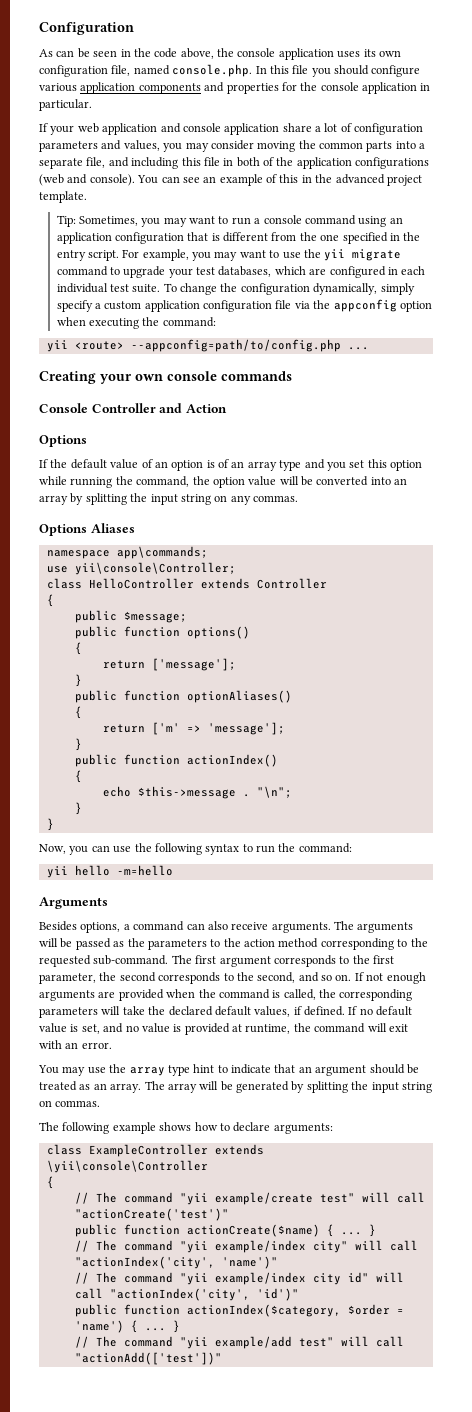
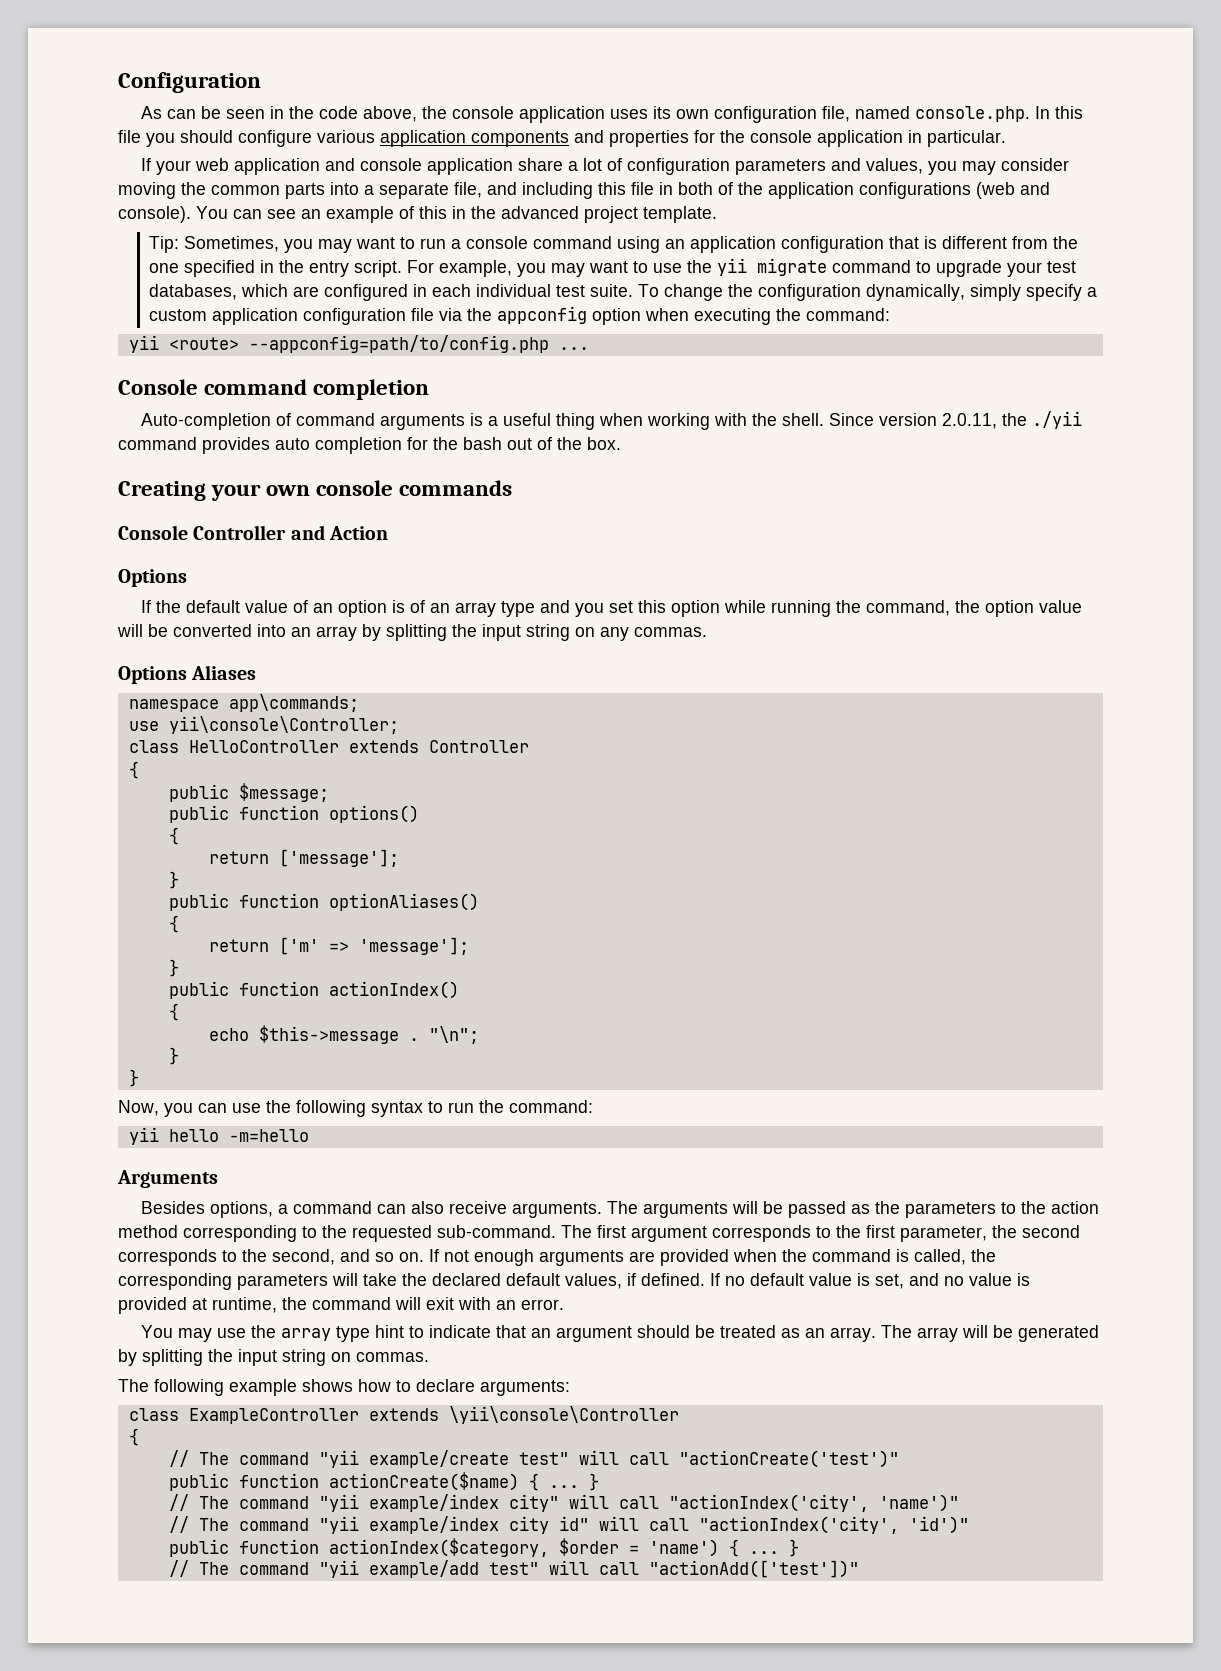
+ Console command completion
+ Auto-completion of command arguments is a useful thing when working with the shell. Since version 2.0.11, the ./yii command provides auto completion for the bash out of the box.

